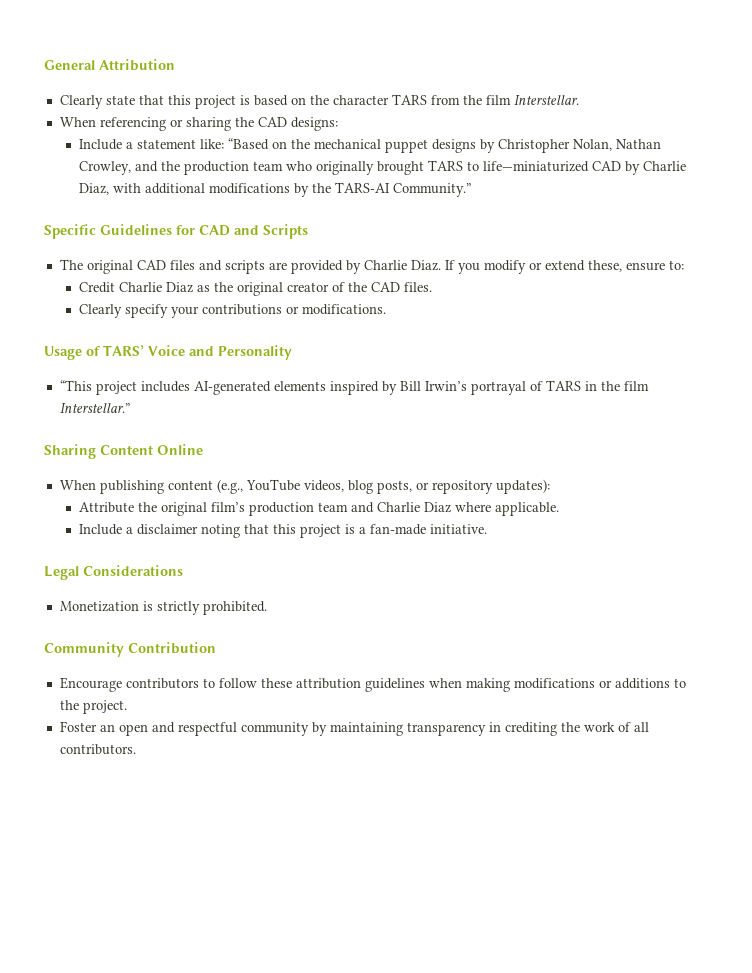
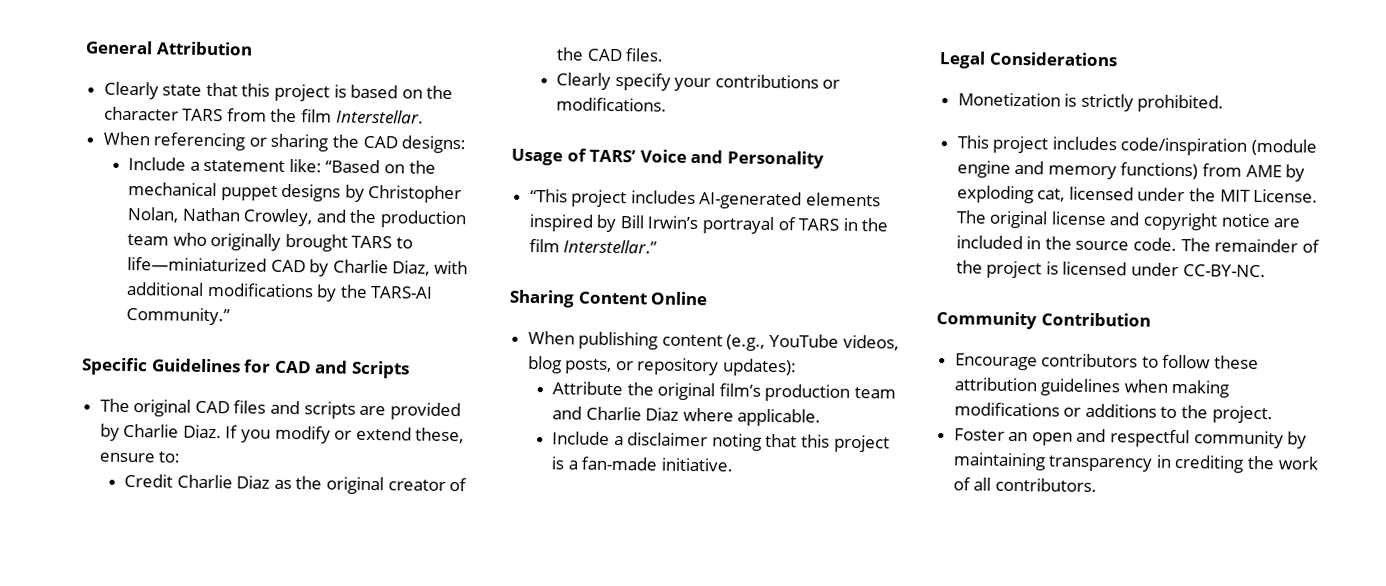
+ This project includes code/inspiration (module engine and memory functions) from AME by exploding cat, licensed under the MIT License. The original license and copyright notice are included in the source code. The remainder of the project is licensed under CC-BY-NC.

